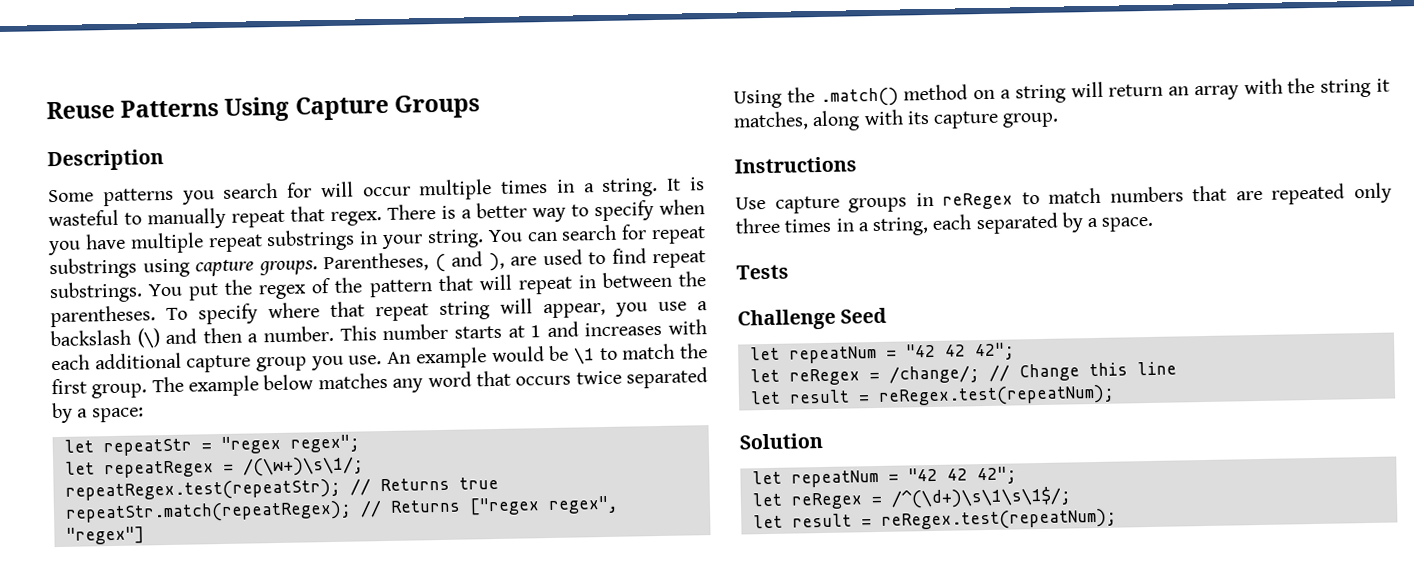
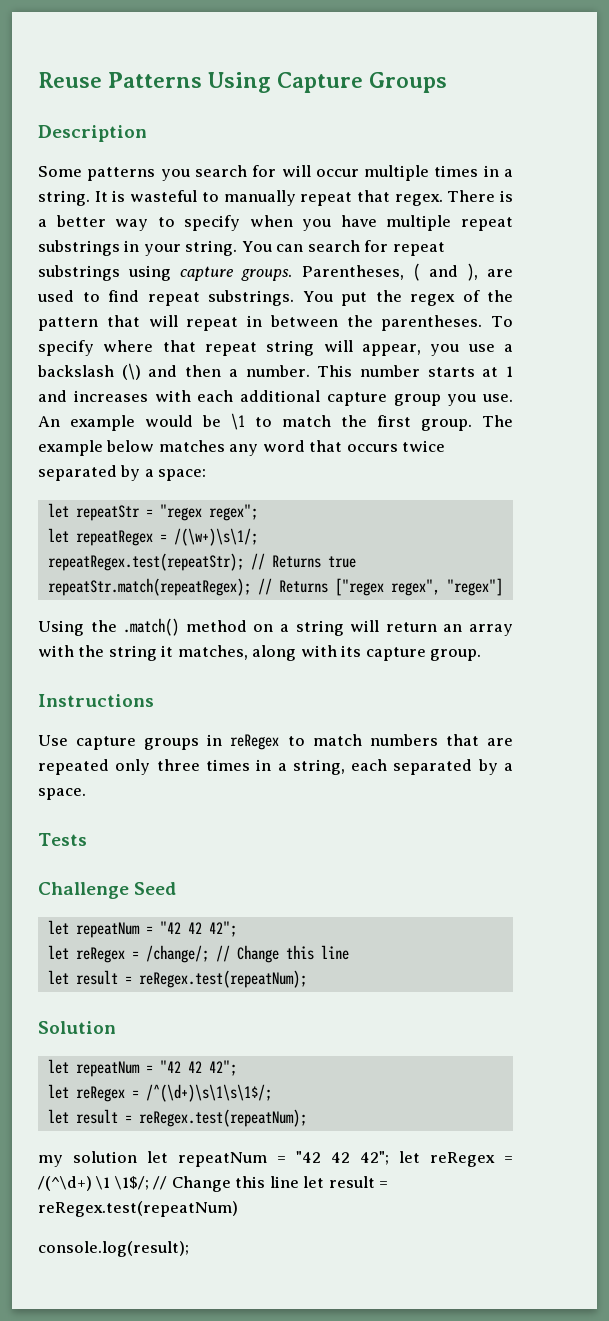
+ my solution let repeatNum = "42 42 42"; let reRegex = /(^\d+) \1 \1$/; // Change this line let result = reRegex.test(repeatNum)
+ console.log(result);

